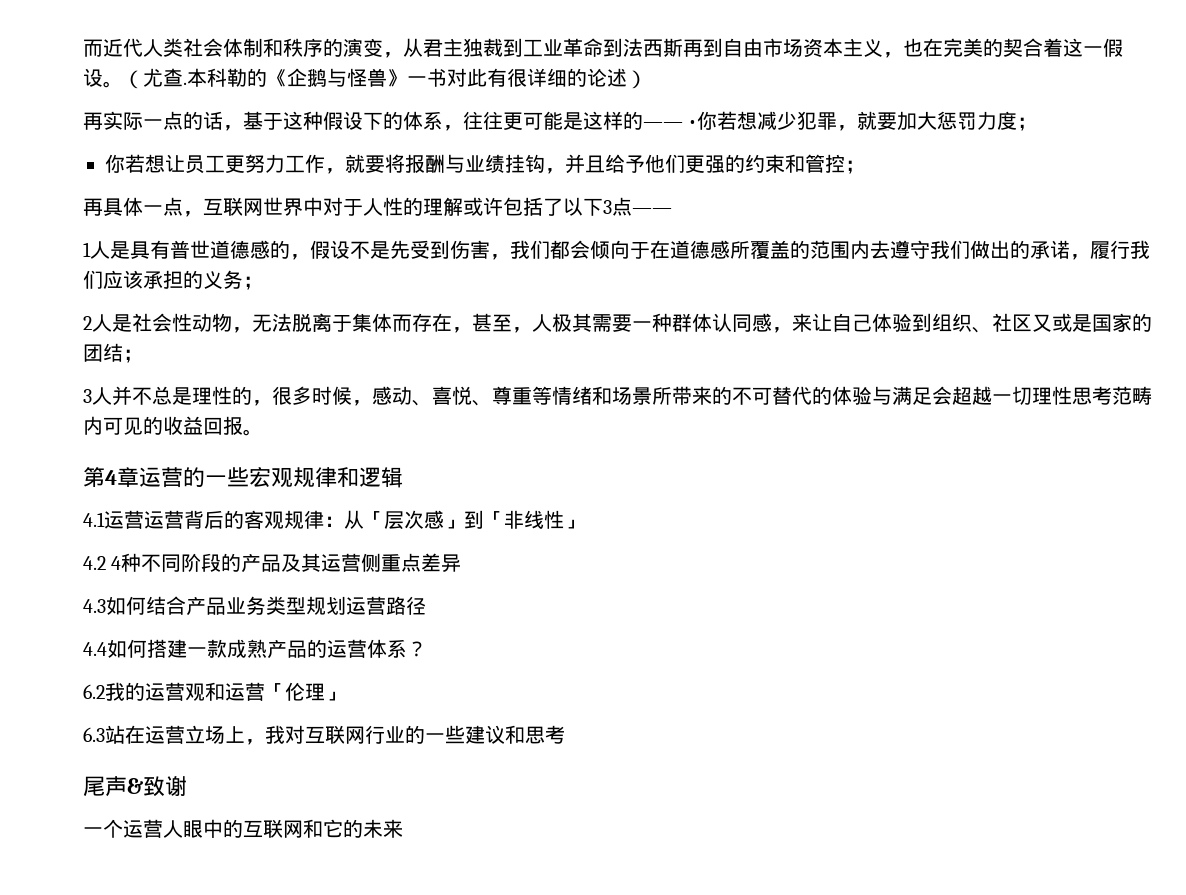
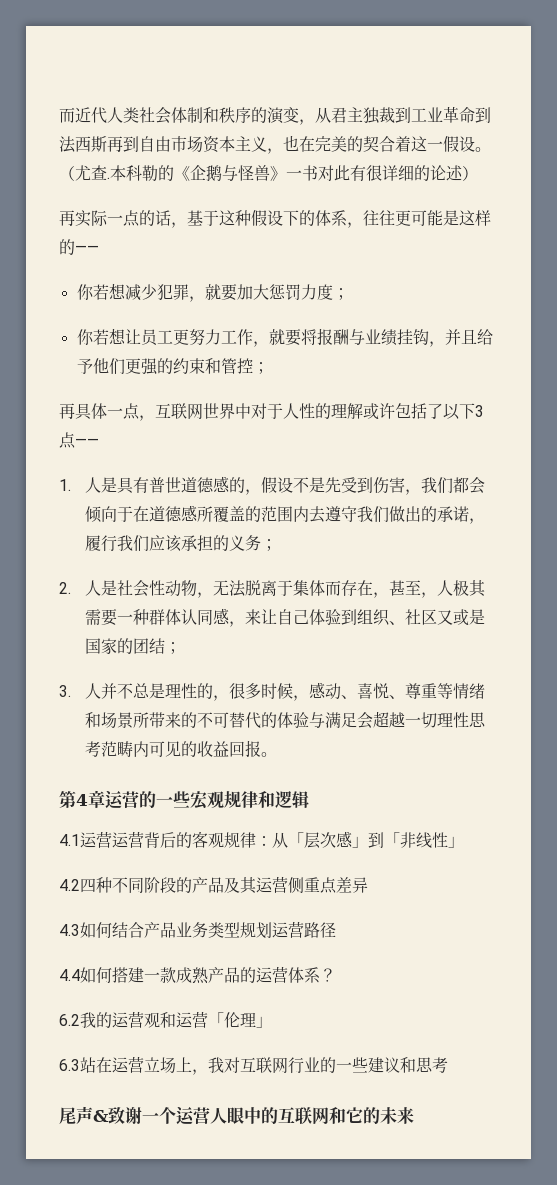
- 再实际一点的话，基于这种假设下的体系，往往更可能是这样的—— •你若想减少犯罪，就要加大惩罚力度；
+ 再实际一点的话，基于这种假设下的体系，往往更可能是这样的——
+ 你若想减少犯罪，就要加大惩罚力度；
- 1人是具有普世道德感的，假设不是先受到伤害，我们都会倾向于在道德感所覆盖的范围内去遵守我们做出的承诺，履行我们应该承担的义务；
+ 1.人是具有普世道德感的，假设不是先受到伤害，我们都会倾向于在道德感所覆盖的范围内去遵守我们做出的承诺，履行我们应该承担的义务；
- 2人是社会性动物，无法脱离于集体而存在，甚至，人极其需要一种群体认同感，来让自己体验到组织、社区又或是国家的团结；
+ 2.人是社会性动物，无法脱离于集体而存在，甚至，人极其需要一种群体认同感，来让自己体验到组织、社区又或是国家的团结；
- 3人并不总是理性的，很多时候，感动、喜悦、尊重等情绪和场景所带来的不可替代的体验与满足会超越一切理性思考范畴内可见的收益回报。
+ 3.人并不总是理性的，很多时候，感动、喜悦、尊重等情绪和场景所带来的不可替代的体验与满足会超越一切理性思考范畴内可见的收益回报。
- 4.2 4种不同阶段的产品及其运营侧重点差异
+ 4.2四种不同阶段的产品及其运营侧重点差异
- 尾声&致谢
- 一个运营人眼中的互联网和它的未来
+ 尾声&致谢一个运营人眼中的互联网和它的未来

